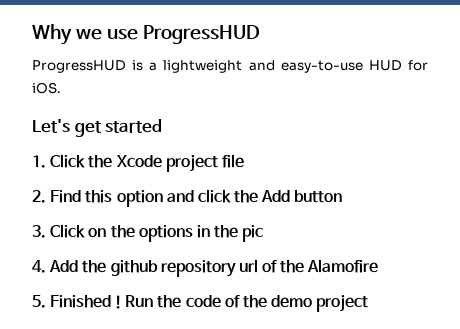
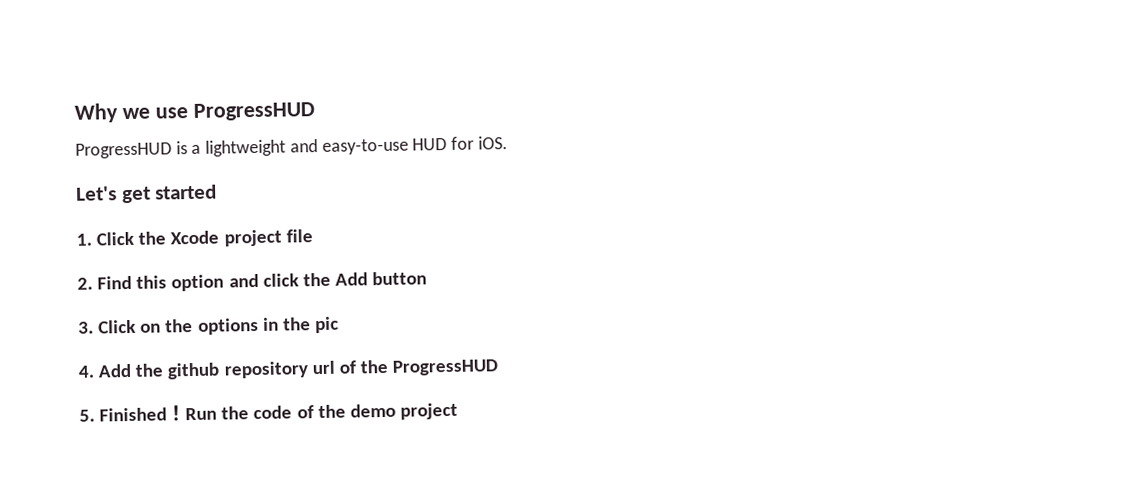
- 4. Add the github repository url of the Alamofire
+ 4. Add the github repository url of the ProgressHUD

